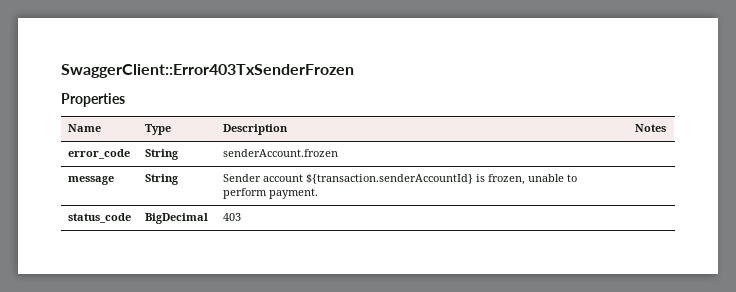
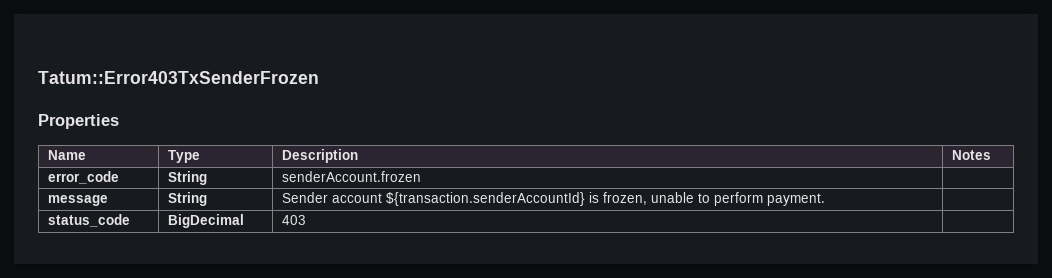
- SwaggerClient::Error403TxSenderFrozen
+ Tatum::Error403TxSenderFrozen

